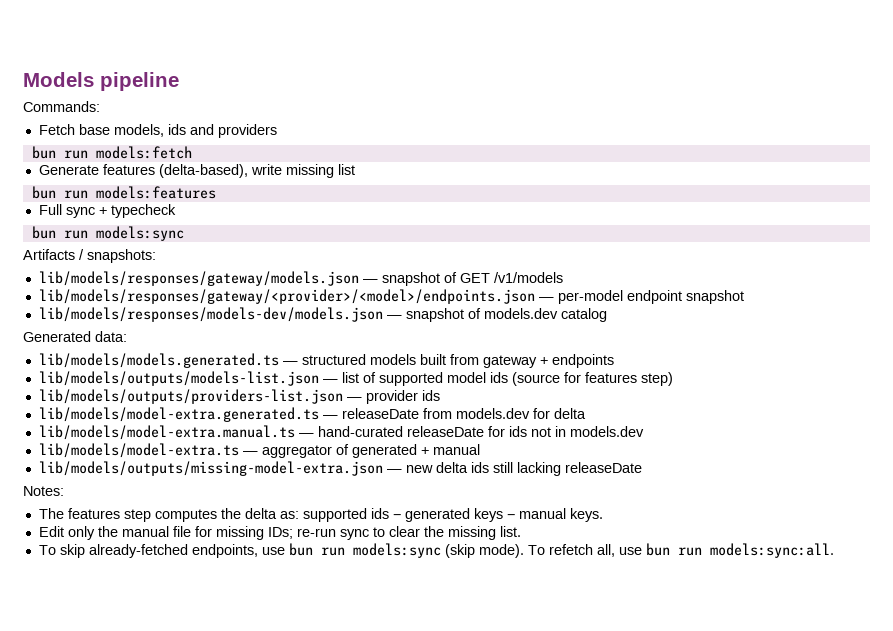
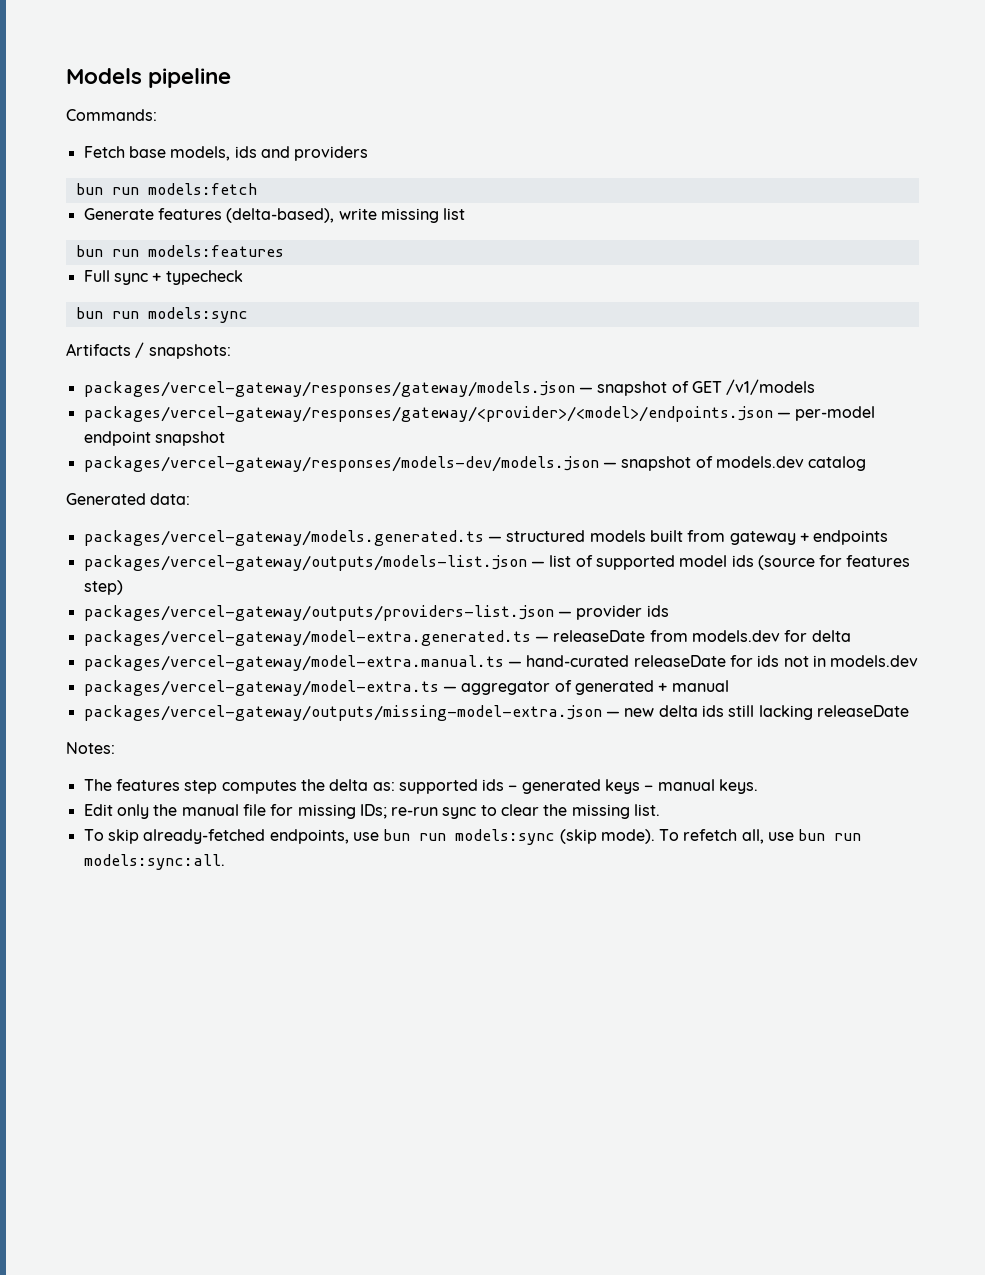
- lib/models/responses/gateway/models.json — snapshot of GET /v1/models
+ packages/vercel-gateway/responses/gateway/models.json — snapshot of GET /v1/models
- lib/models/responses/gateway/<provider>/<model>/endpoints.json — per-model endpoint snapshot
+ packages/vercel-gateway/responses/gateway/<provider>/<model>/endpoints.json — per-model endpoint snapshot
- lib/models/responses/models-dev/models.json — snapshot of models.dev catalog
+ packages/vercel-gateway/responses/models-dev/models.json — snapshot of models.dev catalog
- lib/models/models.generated.ts — structured models built from gateway + endpoints
+ packages/vercel-gateway/models.generated.ts — structured models built from gateway + endpoints
- lib/models/outputs/models-list.json — list of supported model ids (source for features step)
+ packages/vercel-gateway/outputs/models-list.json — list of supported model ids (source for features step)
- lib/models/outputs/providers-list.json — provider ids
+ packages/vercel-gateway/outputs/providers-list.json — provider ids
- lib/models/model-extra.generated.ts — releaseDate from models.dev for delta
+ packages/vercel-gateway/model-extra.generated.ts — releaseDate from models.dev for delta
- lib/models/model-extra.manual.ts — hand-curated releaseDate for ids not in models.dev
+ packages/vercel-gateway/model-extra.manual.ts — hand-curated releaseDate for ids not in models.dev
- lib/models/model-extra.ts — aggregator of generated + manual
+ packages/vercel-gateway/model-extra.ts — aggregator of generated + manual
- lib/models/outputs/missing-model-extra.json — new delta ids still lacking releaseDate
+ packages/vercel-gateway/outputs/missing-model-extra.json — new delta ids still lacking releaseDate

